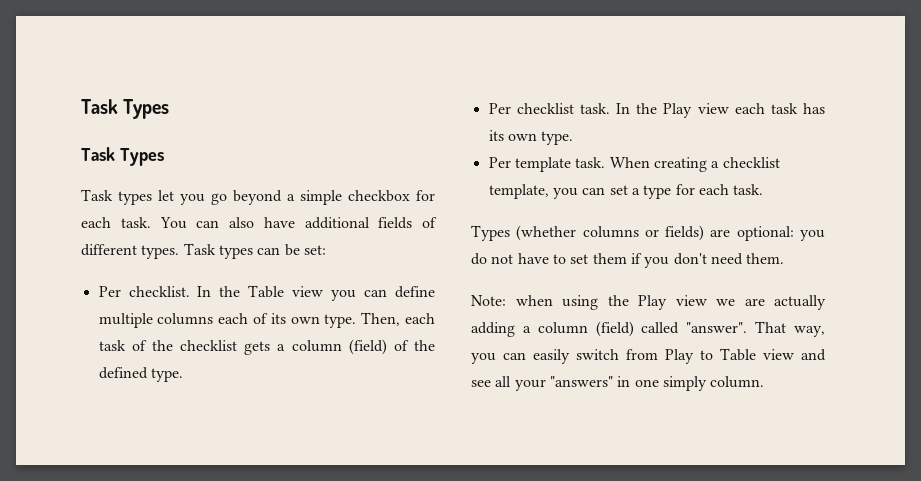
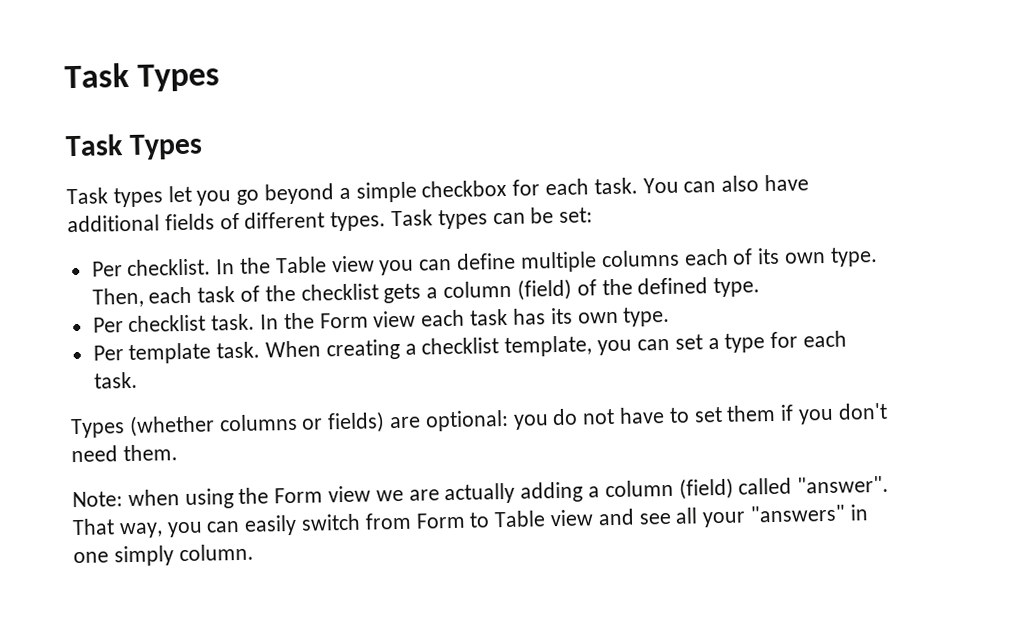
- In the Play view each task has its own type.
+ In the Form view each task has its own type.
- Note: when using the Play view we are actually adding a column (field) called "answer".
+ Note: when using the Form view we are actually adding a column (field) called "answer".
- That way, you can easily switch from Play to Table view and see all your "answers" in one simply column.
+ That way, you can easily switch from Form to Table view and see all your "answers" in one simply column.

